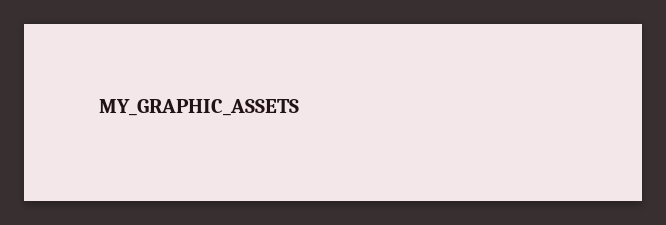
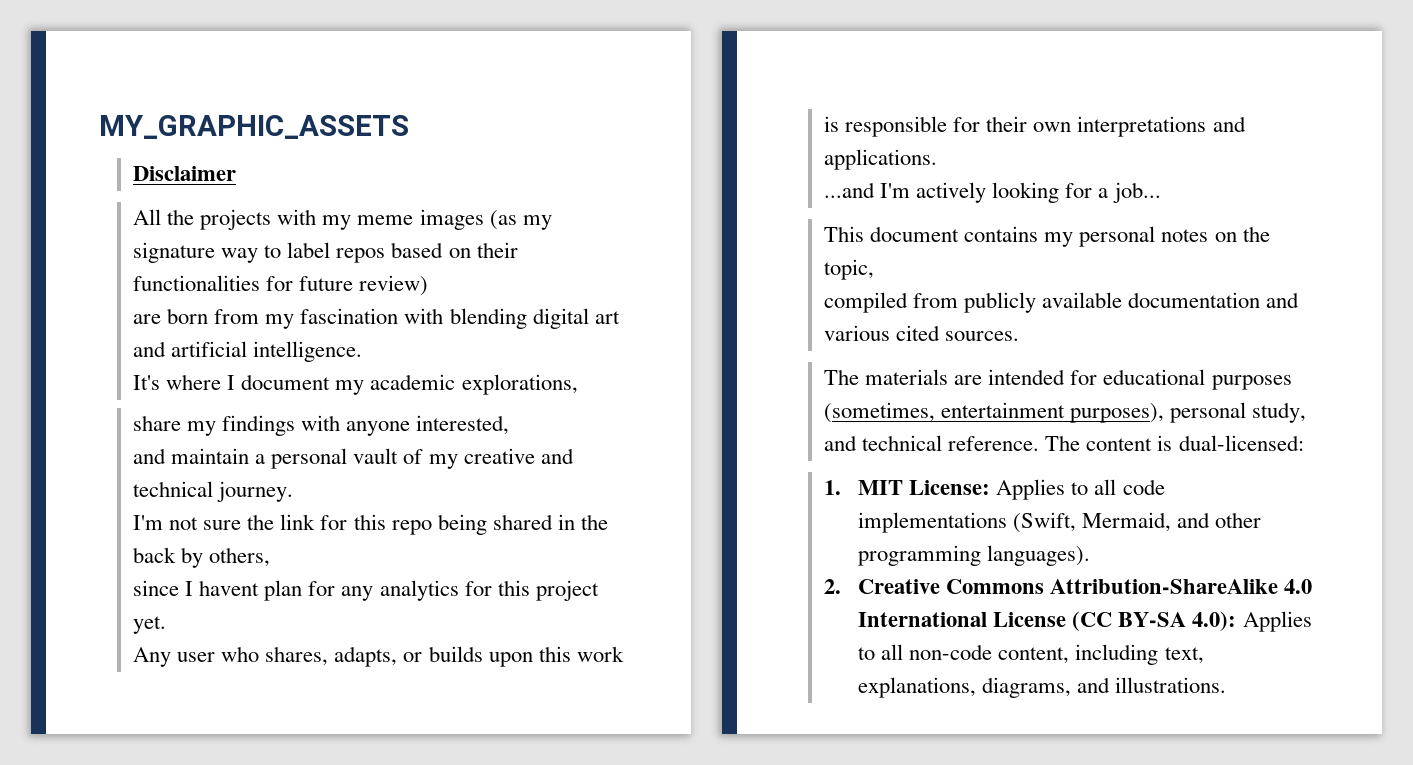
+ Disclaimer
+ All the projects with my meme images (as my signature way to label repos based on their functionalities for future review)
+ are born from my fascination with blending digital art and artificial intelligence.
+ It's where I document my academic explorations,
+ share my findings with anyone interested,
+ and maintain a personal vault of my creative and technical journey.
+ I'm not sure the link for this repo being shared in the back by others,
+ since I havent plan for any analytics for this project yet.
+ Any user who shares, adapts, or builds upon this work is responsible for their own interpretations and applications.
+ ...and I'm actively looking for a job...
+ This document contains my personal notes on the topic,
+ compiled from publicly available documentation and various cited sources.
+ The materials are intended for educational purposes (sometimes, entertainment purposes), personal study, and technical reference. The content is dual-licensed:
+ 1. MIT License: Applies to all code implementations (Swift, Mermaid, and other programming languages).
+ 2. Creative Commons Attribution-ShareAlike 4.0 International License (CC BY-SA 4.0): Applies to all non-code content, including text, explanations, diagrams, and illustrations.

